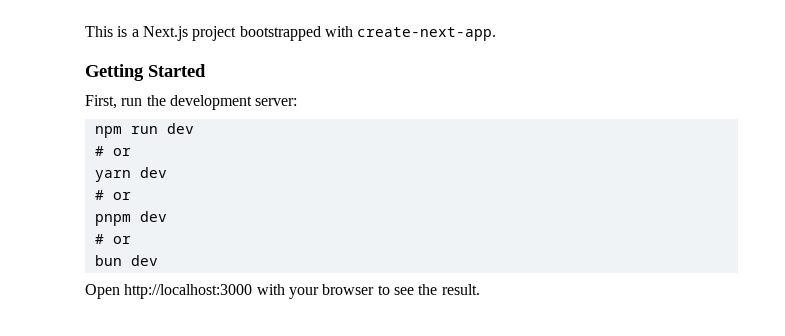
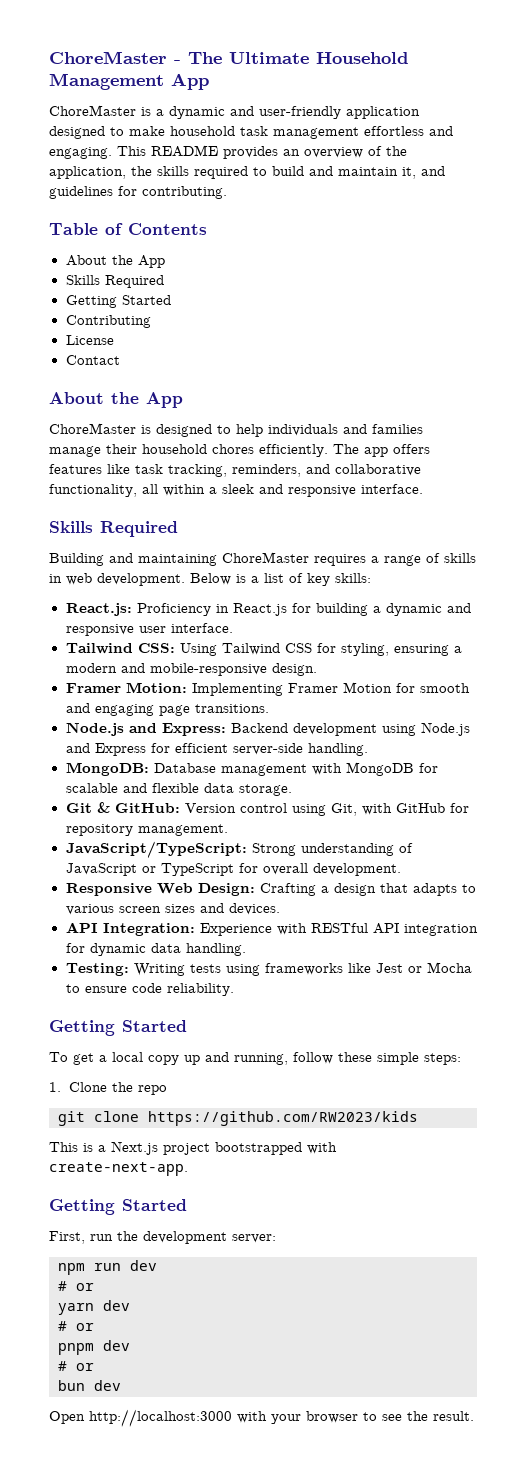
+ ChoreMaster - The Ultimate Household Management App
+ ChoreMaster is a dynamic and user-friendly application designed to make household task management effortless and engaging. This README provides an overview of the application, the skills required to build and maintain it, and guidelines for contributing.
+ Table of Contents
+ About the App
+ Skills Required
+ Getting Started
+ Contributing
+ License
+ Contact
+ About the App
+ ChoreMaster is designed to help individuals and families manage their household chores efficiently. The app offers features like task tracking, reminders, and collaborative functionality, all within a sleek and responsive interface.
+ Skills Required
+ Building and maintaining ChoreMaster requires a range of skills in web development. Below is a list of key skills:
+ React.js: Proficiency in React.js for building a dynamic and responsive user interface.
+ Tailwind CSS: Using Tailwind CSS for styling, ensuring a modern and mobile-responsive design.
+ Framer Motion: Implementing Framer Motion for smooth and engaging page transitions.
+ Node.js and Express: Backend development using Node.js and Express for efficient server-side handling.
+ MongoDB: Database management with MongoDB for scalable and flexible data storage.
+ Git & GitHub: Version control using Git, with GitHub for repository management.
+ JavaScript/TypeScript: Strong understanding of JavaScript or TypeScript for overall development.
+ Responsive Web Design: Crafting a design that adapts to various screen sizes and devices.
+ API Integration: Experience with RESTful API integration for dynamic data handling.
+ Testing: Writing tests using frameworks like Jest or Mocha to ensure code reliability.
+ Getting Started
+ To get a local copy up and running, follow these simple steps:
+ 1. Clone the repo
+ git clone https://github.com/RW2023/kids

